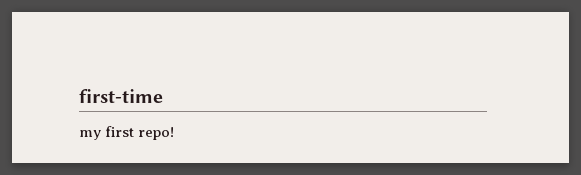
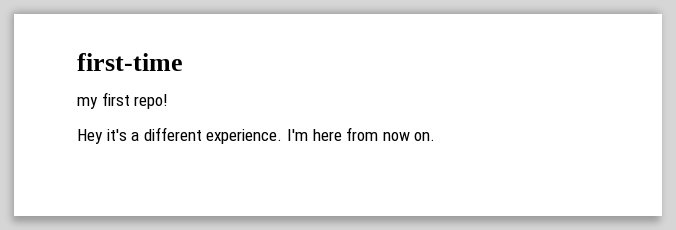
+ Hey it's a different experience. I'm here from now on.

